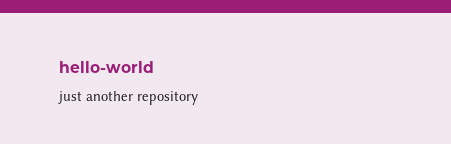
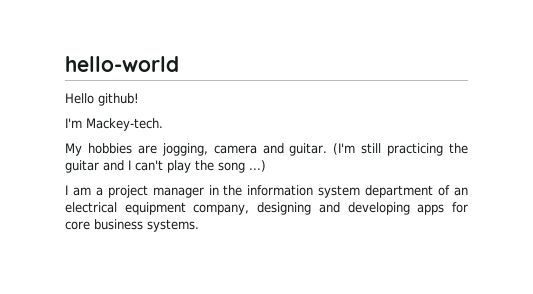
- just another repository
+ Hello github!
+ I'm Mackey-tech.
+ My hobbies are jogging, camera and guitar. (I'm still practicing the guitar and I can't play the song ...)
+ I am a project manager in the information system department of an electrical equipment company, designing and developing apps for core business systems.

